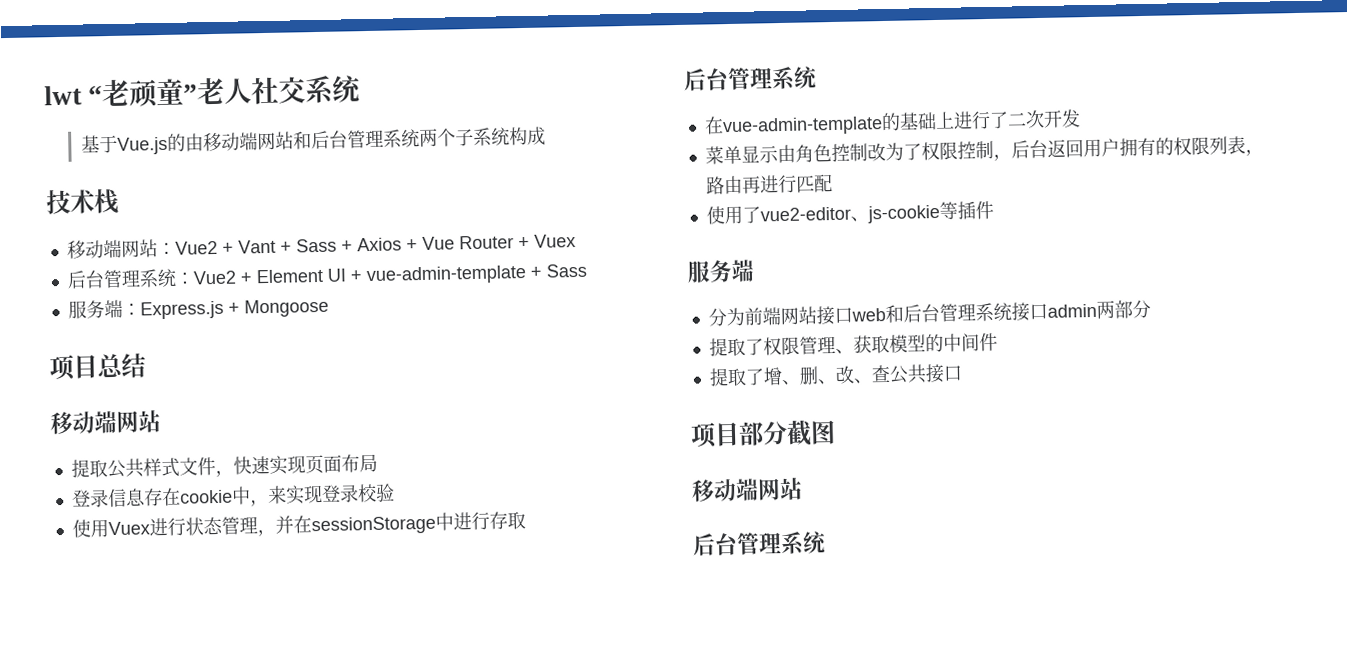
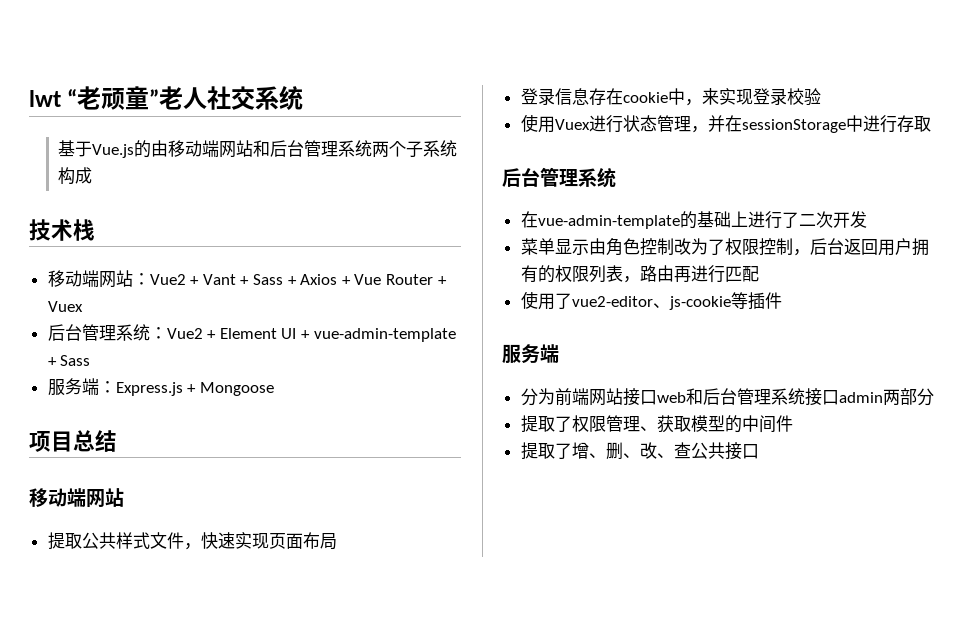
- 项目部分截图
- 移动端网站
- 后台管理系统

